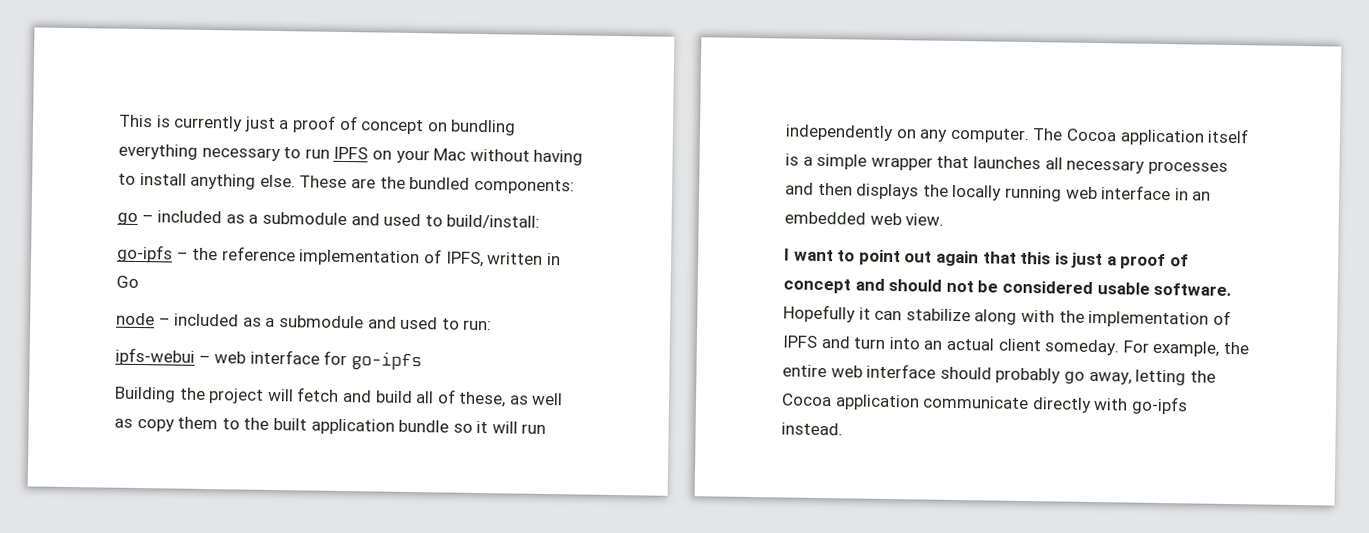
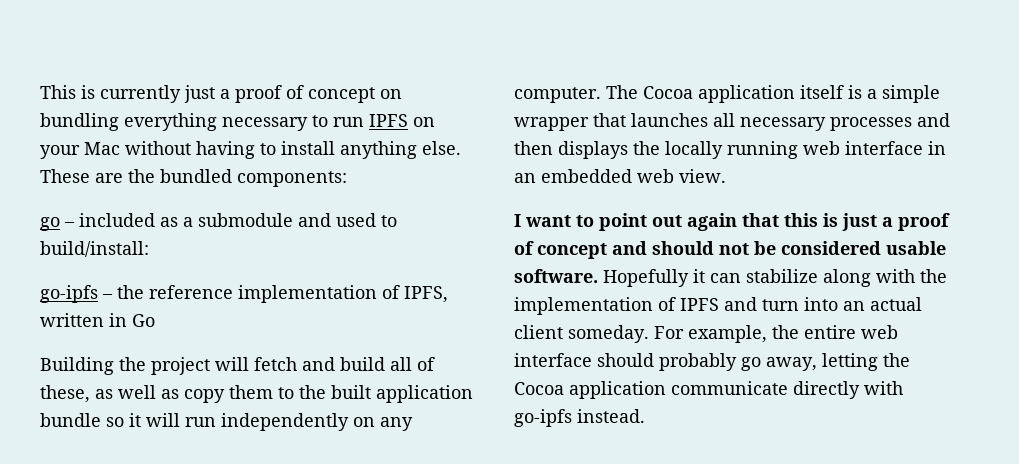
- node – included as a submodule and used to run:
- ipfs-webui – web interface for go-ipfs

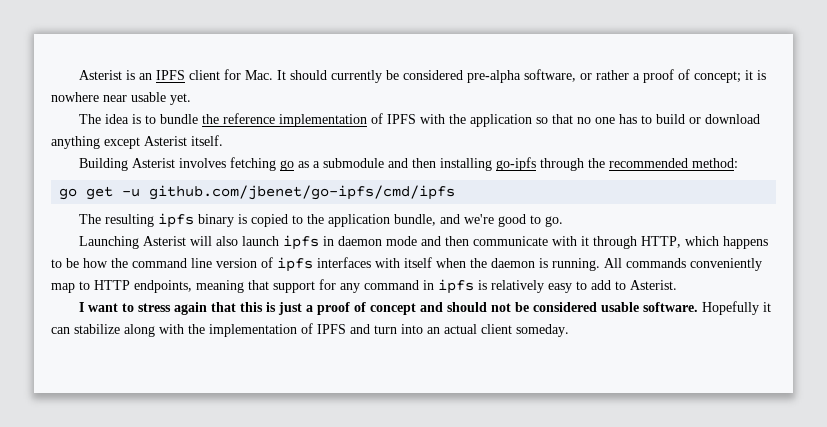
- This is currently just a proof of concept on bundling everything necessary to run IPFS on your Mac without having to install anything else. These are the bundled components:
- go – included as a submodule and used to build/install:
- go-ipfs – the reference implementation of IPFS, written in Go
- Building the project will fetch and build all of these, as well as copy them to the built application bundle so it will run independently on any computer. The Cocoa application itself is a simple wrapper that launches all necessary processes and then displays the locally running web interface in an embedded web view.
+ Asterist is an IPFS client for Mac. It should currently be considered pre-alpha software, or rather a proof of concept; it is nowhere near usable yet.
+ The idea is to bundle the reference implementation of IPFS with the application so that no one has to build or download anything except Asterist itself.
+ Building Asterist involves fetching go as a submodule and then installing go-ipfs through the recommended method:
+ go get -u github.com/jbenet/go-ipfs/cmd/ipfs
+ The resulting ipfs binary is copied to the application bundle, and we're good to go.
+ Launching Asterist will also launch ipfs in daemon mode and then communicate with it through HTTP, which happens to be how the command line version of ipfs interfaces with itself when the daemon is running. All commands conveniently map to HTTP endpoints, meaning that support for any command in ipfs is relatively easy to add to Asterist.
- I want to point out again that this is just a proof of concept and should not be considered usable software.
+ I want to stress again that this is just a proof of concept and should not be considered usable software.
- For example, the entire web interface should probably go away, letting the Cocoa application communicate directly with go-ipfs instead.

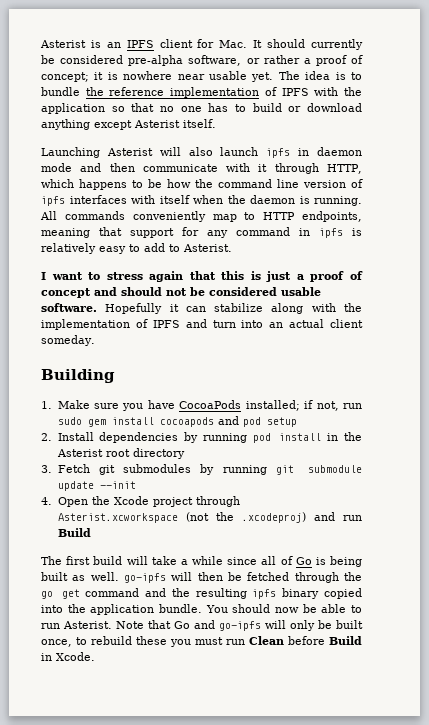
- Asterist is an IPFS client for Mac. It should currently be considered pre-alpha software, or rather a proof of concept; it is nowhere near usable yet.
- The idea is to bundle the reference implementation of IPFS with the application so that no one has to build or download anything except Asterist itself.
+ Asterist is an IPFS client for Mac. It should currently be considered pre-alpha software, or rather a proof of concept; it is nowhere near usable yet. The idea is to bundle the reference implementation of IPFS with the application so that no one has to build or download anything except Asterist itself.
- Building Asterist involves fetching go as a submodule and then installing go-ipfs through the recommended method:
- go get -u github.com/jbenet/go-ipfs/cmd/ipfs
- The resulting ipfs binary is copied to the application bundle, and we're good to go.
+ Building
+ 1. Make sure you have CocoaPods installed; if not, run sudo gem install cocoapods and pod setup
+ 2. Install dependencies by running pod install in the Asterist root directory
+ 3. Fetch git submodules by running git submodule update --init
+ 4. Open the Xcode project through Asterist.xcworkspace (not the .xcodeproj) and run Build
+ The first build will take a while since all of Go is being built as well. go-ipfs will then be fetched through the go get command and the resulting ipfs binary copied into the application bundle. You should now be able to run Asterist. Note that Go and go-ipfs will only be built once, to rebuild these you must run Clean before Build in Xcode.

